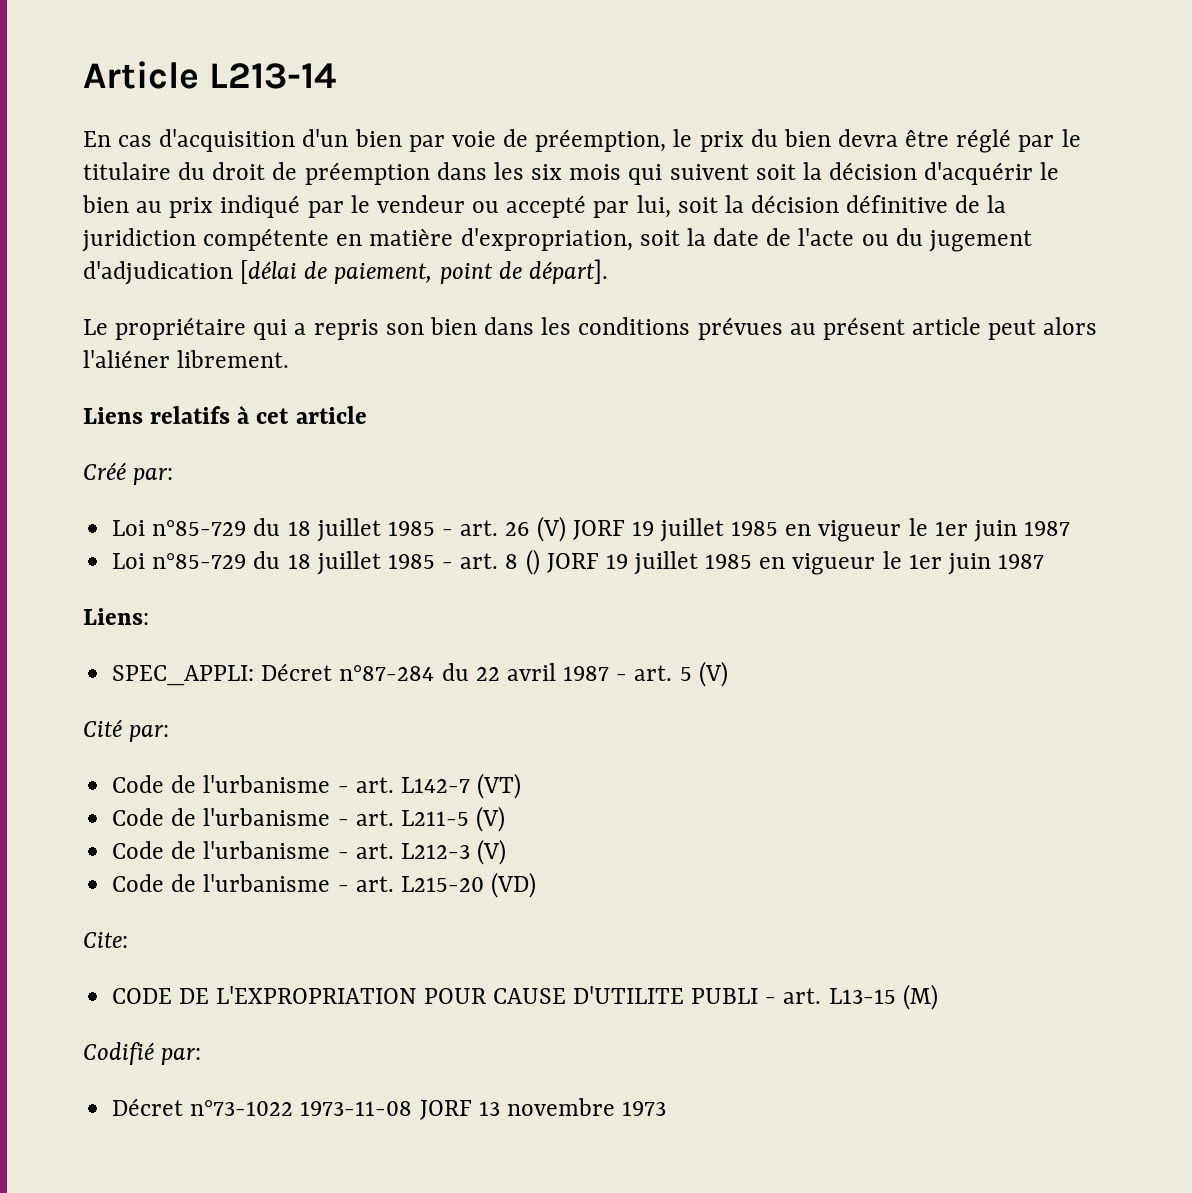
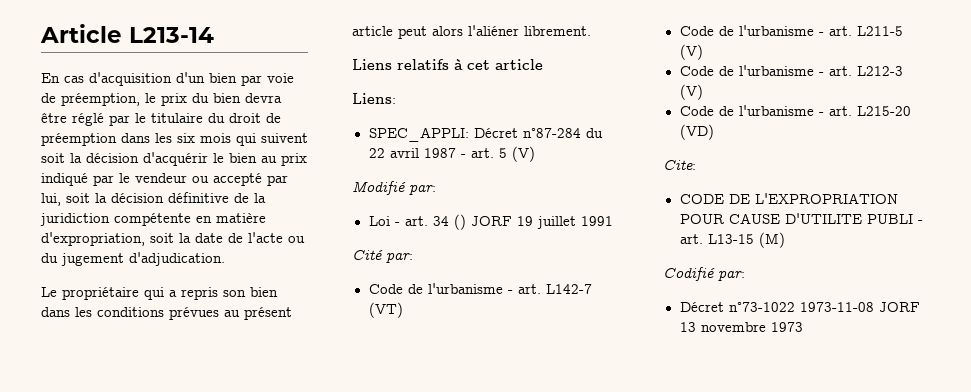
- En cas d'acquisition d'un bien par voie de préemption, le prix du bien devra être réglé par le titulaire du droit de préemption dans les six mois qui suivent soit la décision d'acquérir le bien au prix indiqué par le vendeur ou accepté par lui, soit la décision définitive de la juridiction compétente en matière d'expropriation, soit la date de l'acte ou du jugement d'adjudication [délai de paiement, point de départ].
+ En cas d'acquisition d'un bien par voie de préemption, le prix du bien devra être réglé par le titulaire du droit de préemption dans les six mois qui suivent soit la décision d'acquérir le bien au prix indiqué par le vendeur ou accepté par lui, soit la décision définitive de la juridiction compétente en matière d'expropriation, soit la date de l'acte ou du jugement d'adjudication.
- Créé par:
- Loi n°85-729 du 18 juillet 1985 - art. 26 (V) JORF 19 juillet 1985 en vigueur le 1er juin 1987
- Loi n°85-729 du 18 juillet 1985 - art. 8 () JORF 19 juillet 1985 en vigueur le 1er juin 1987
+ Modifié par:
+ Loi - art. 34 () JORF 19 juillet 1991

